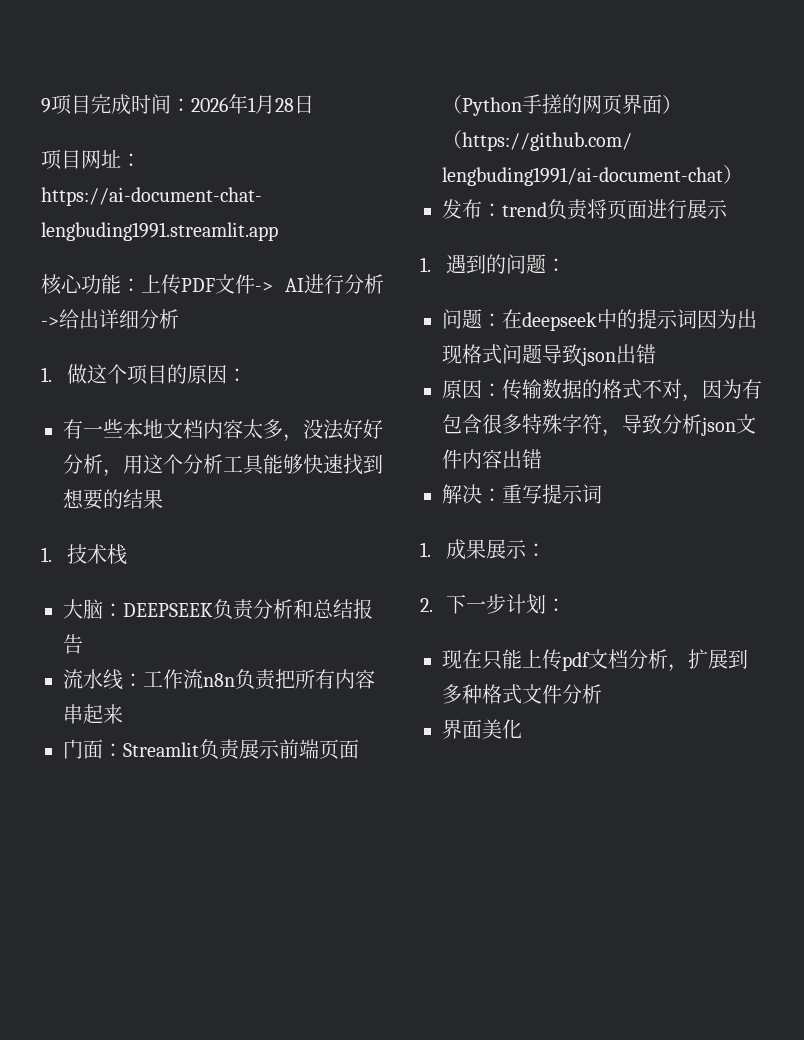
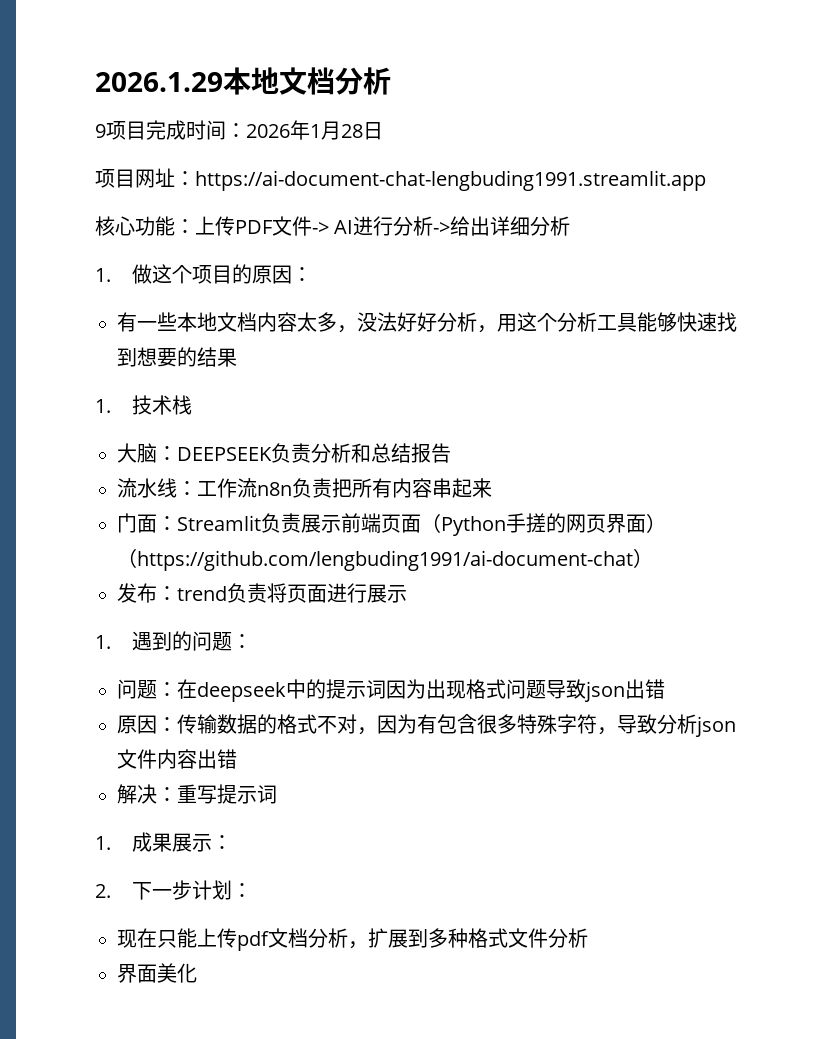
+ 2026.1.29本地文档分析

